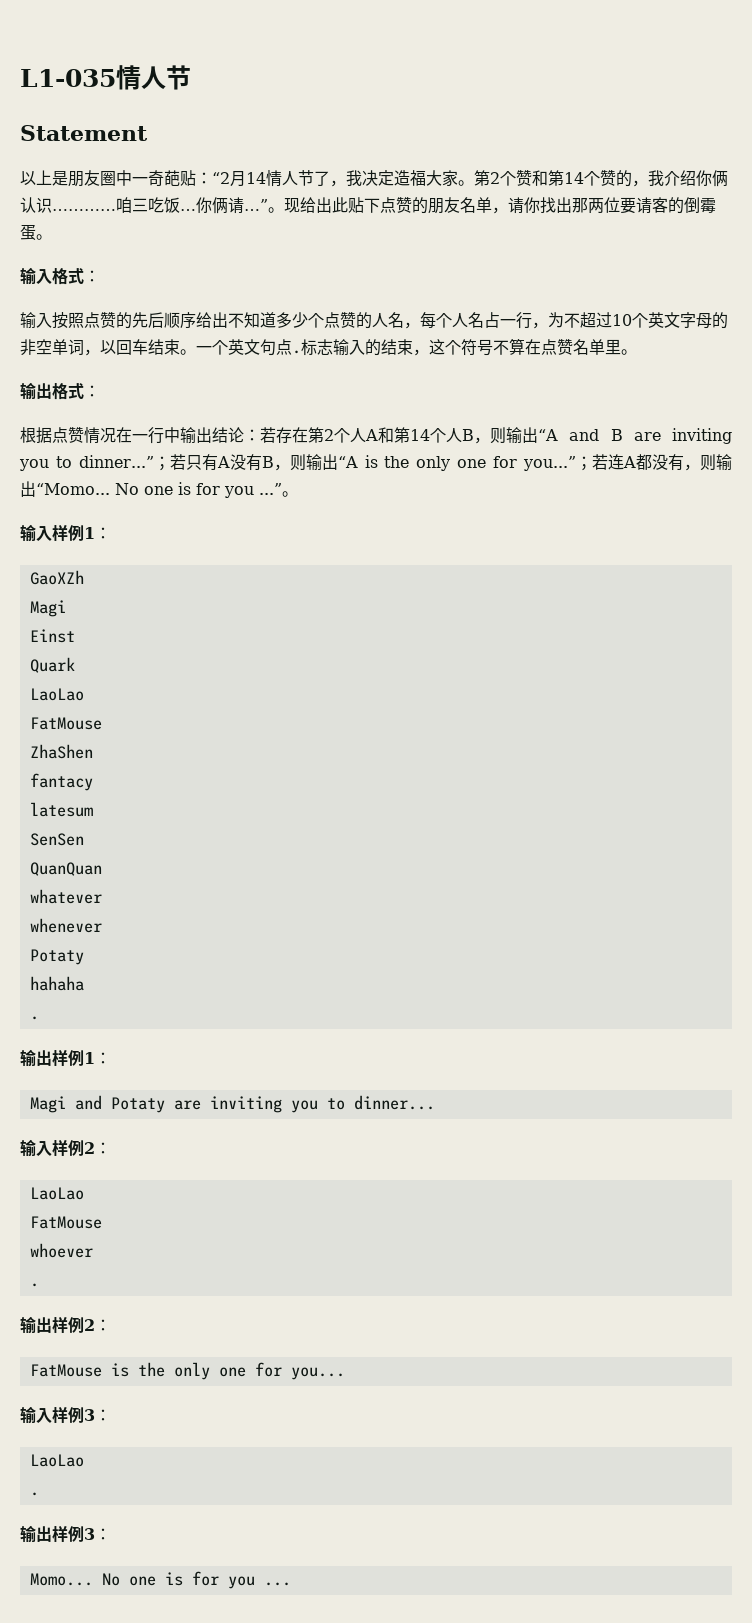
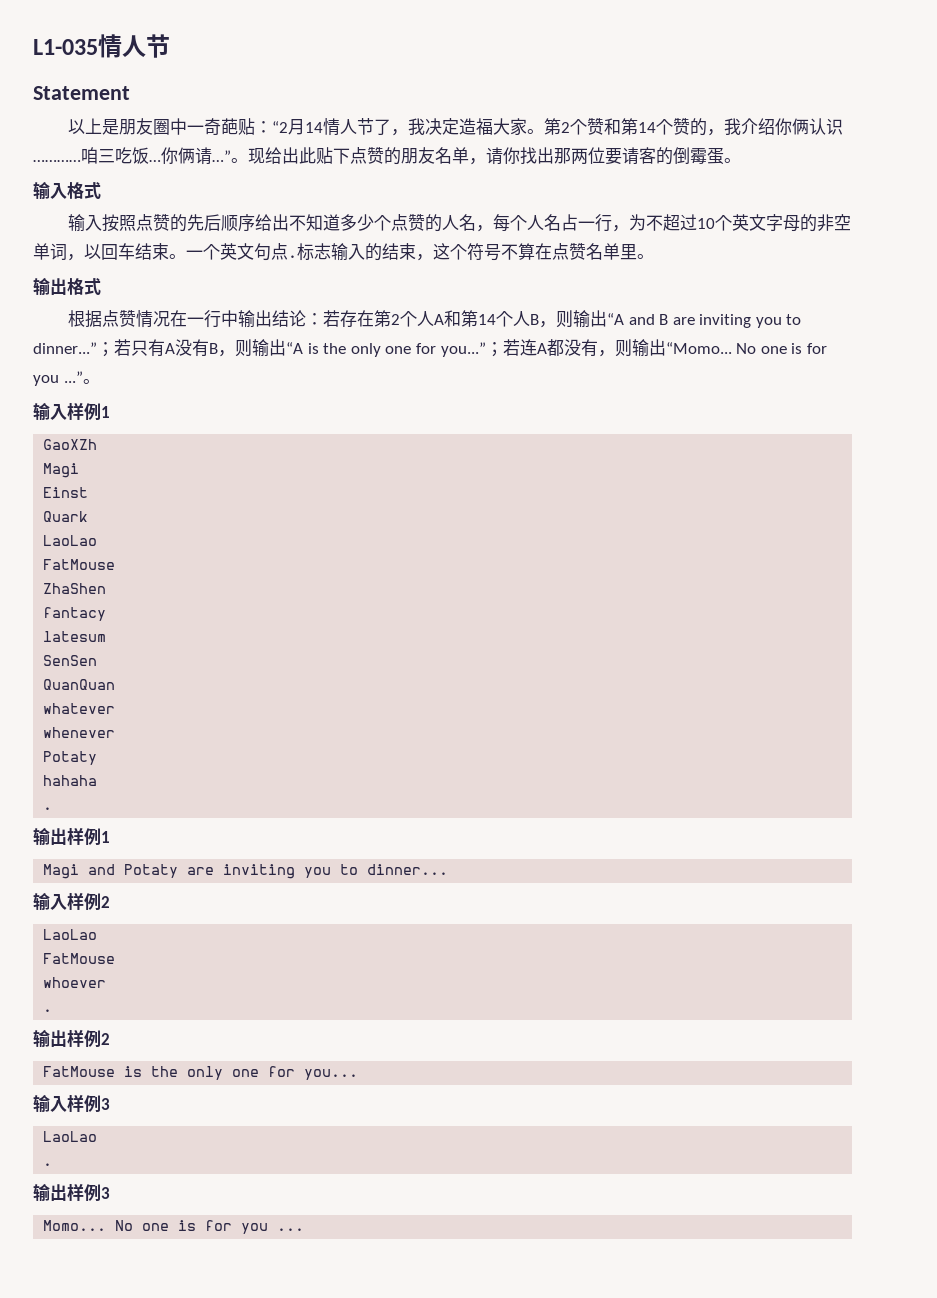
- 输入格式：
+ 输入格式
- 输出格式：
+ 输出格式
- 输入样例1：
+ 输入样例1
- 输出样例1：
+ 输出样例1
- 输入样例2：
+ 输入样例2
- 输出样例2：
+ 输出样例2
- 输入样例3：
+ 输入样例3
- 输出样例3：
+ 输出样例3

